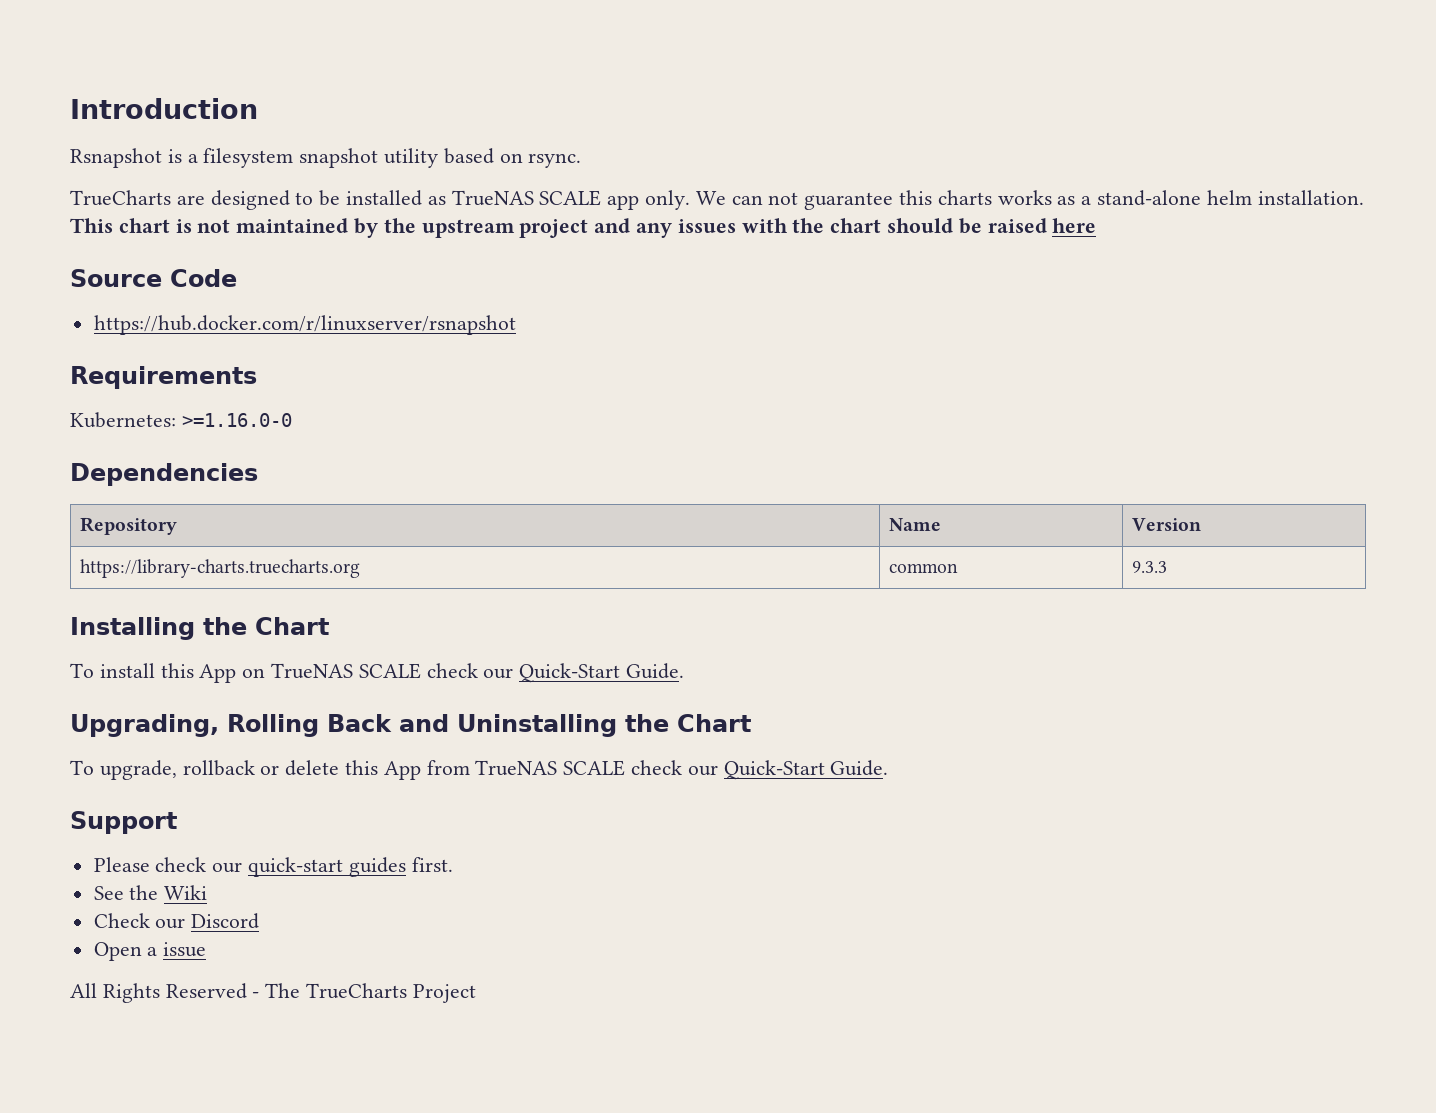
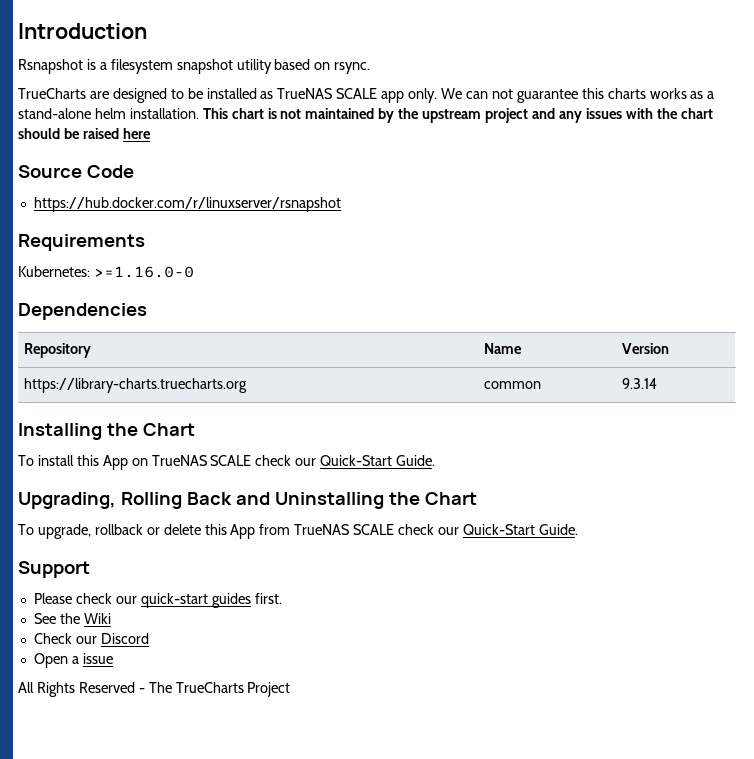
- https://library-charts.truecharts.org | common | 9.3.3
+ https://library-charts.truecharts.org | common | 9.3.14

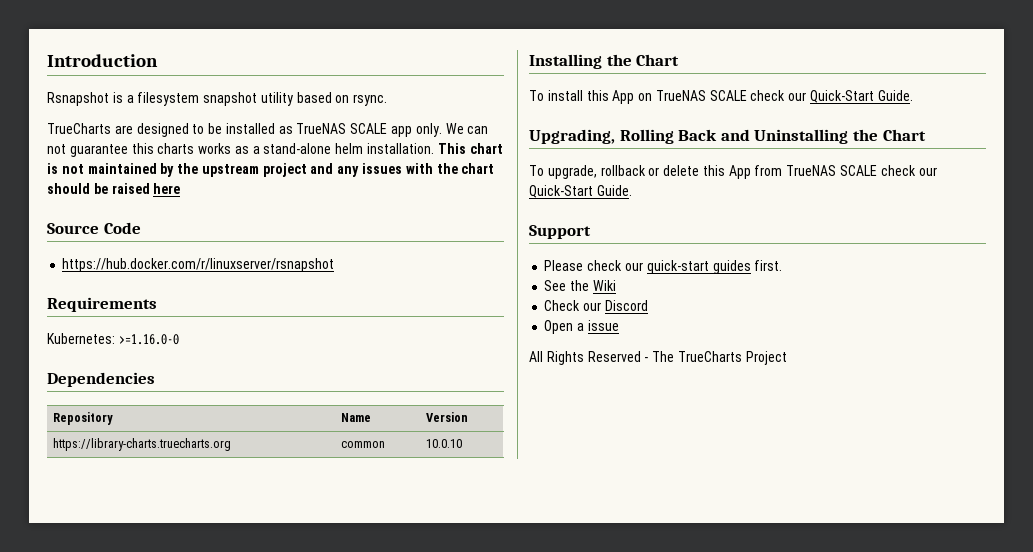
- https://library-charts.truecharts.org | common | 9.3.14
+ https://library-charts.truecharts.org | common | 10.0.10

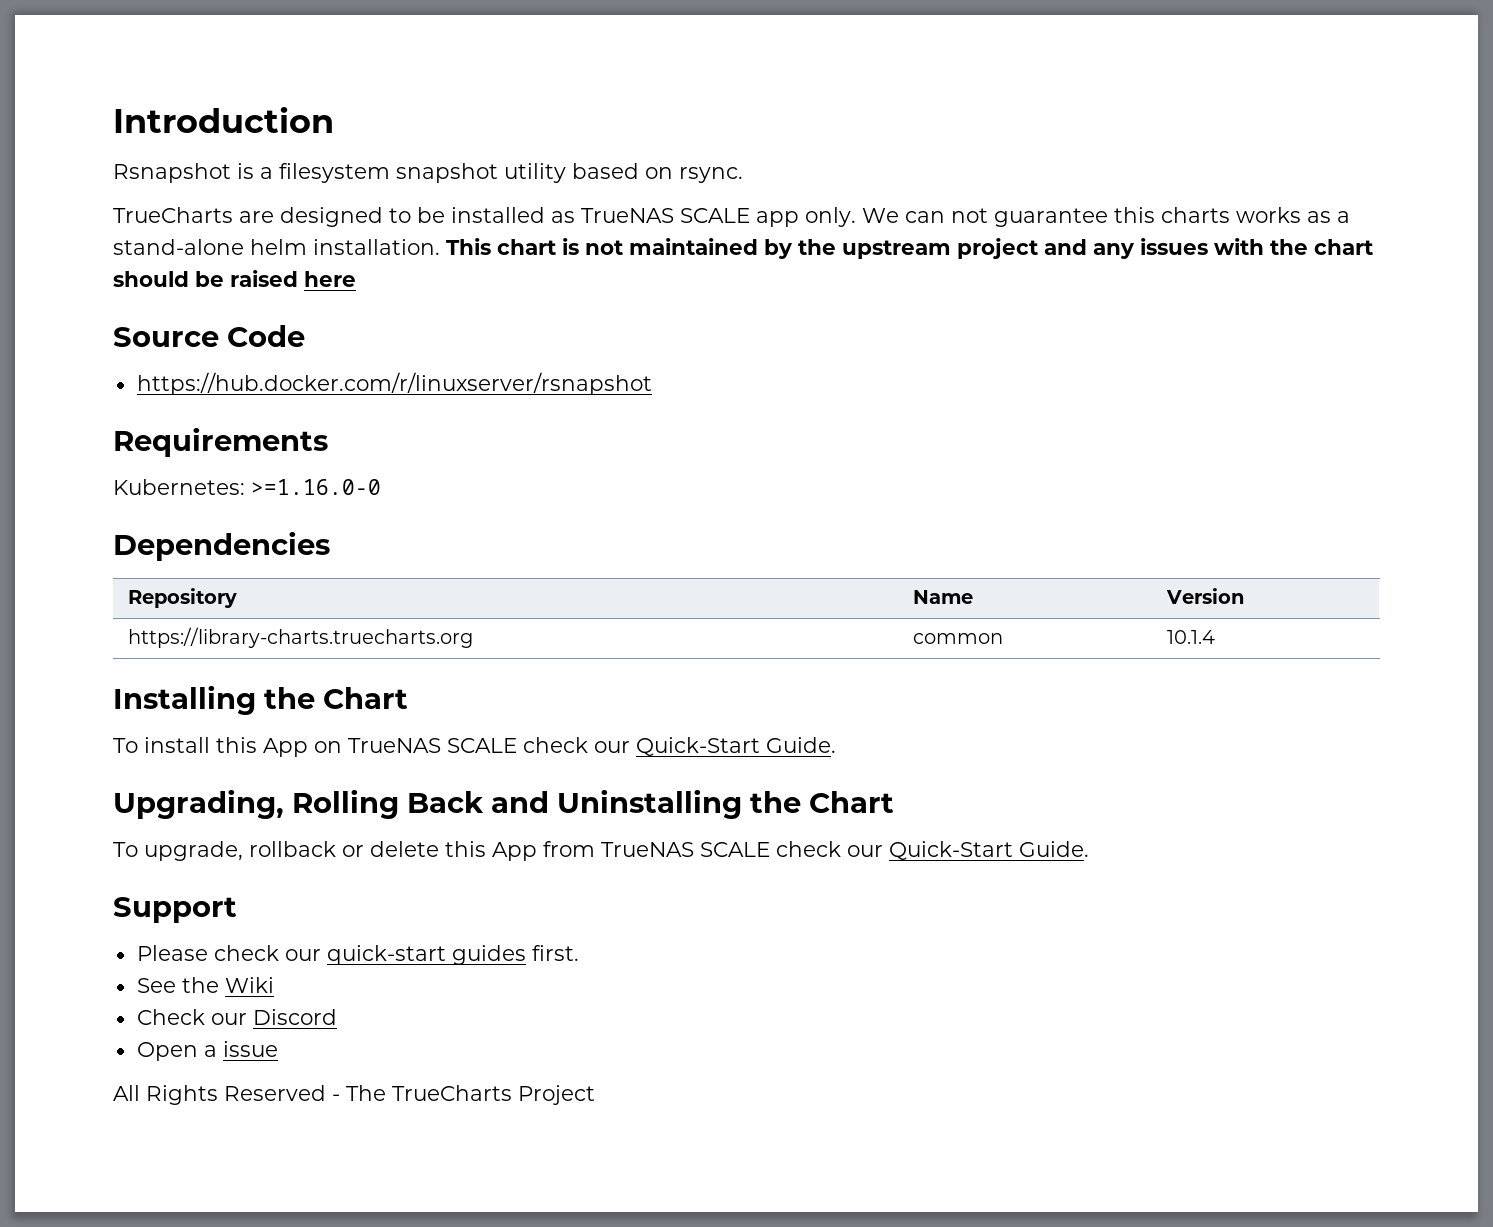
- https://library-charts.truecharts.org | common | 10.0.10
+ https://library-charts.truecharts.org | common | 10.1.4

